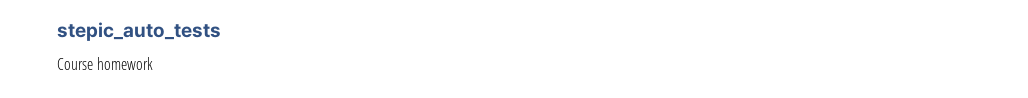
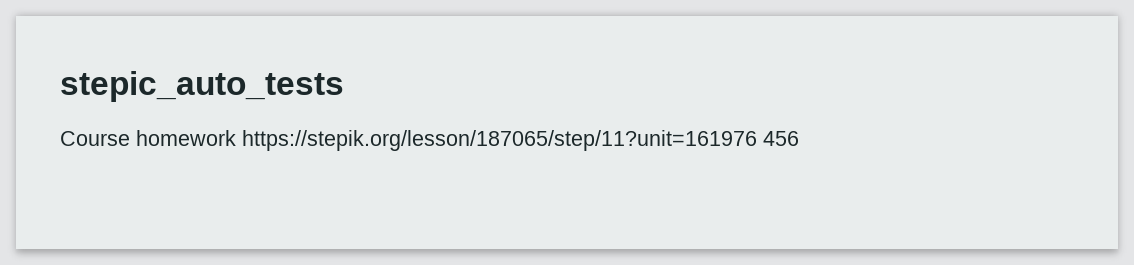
- Course homework
+ Course homework https://stepik.org/lesson/187065/step/11?unit=161976 456

